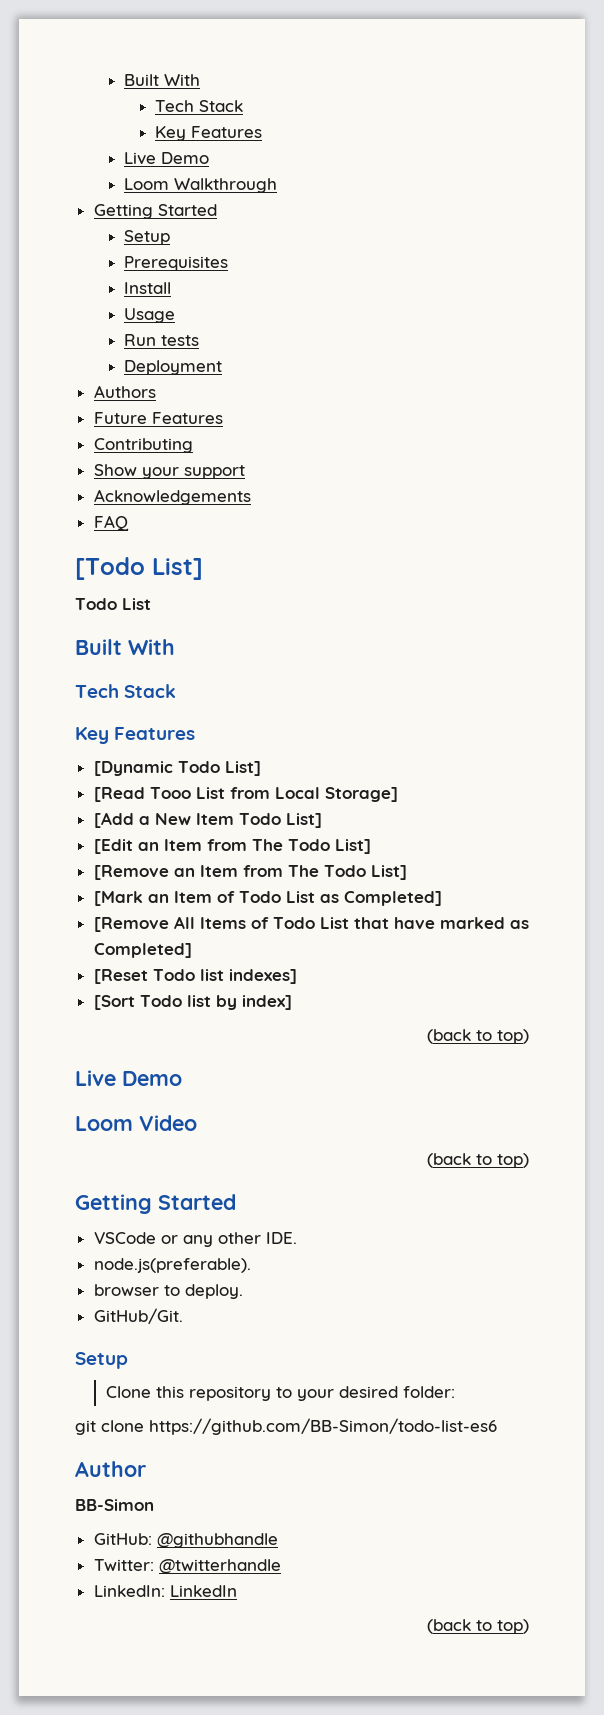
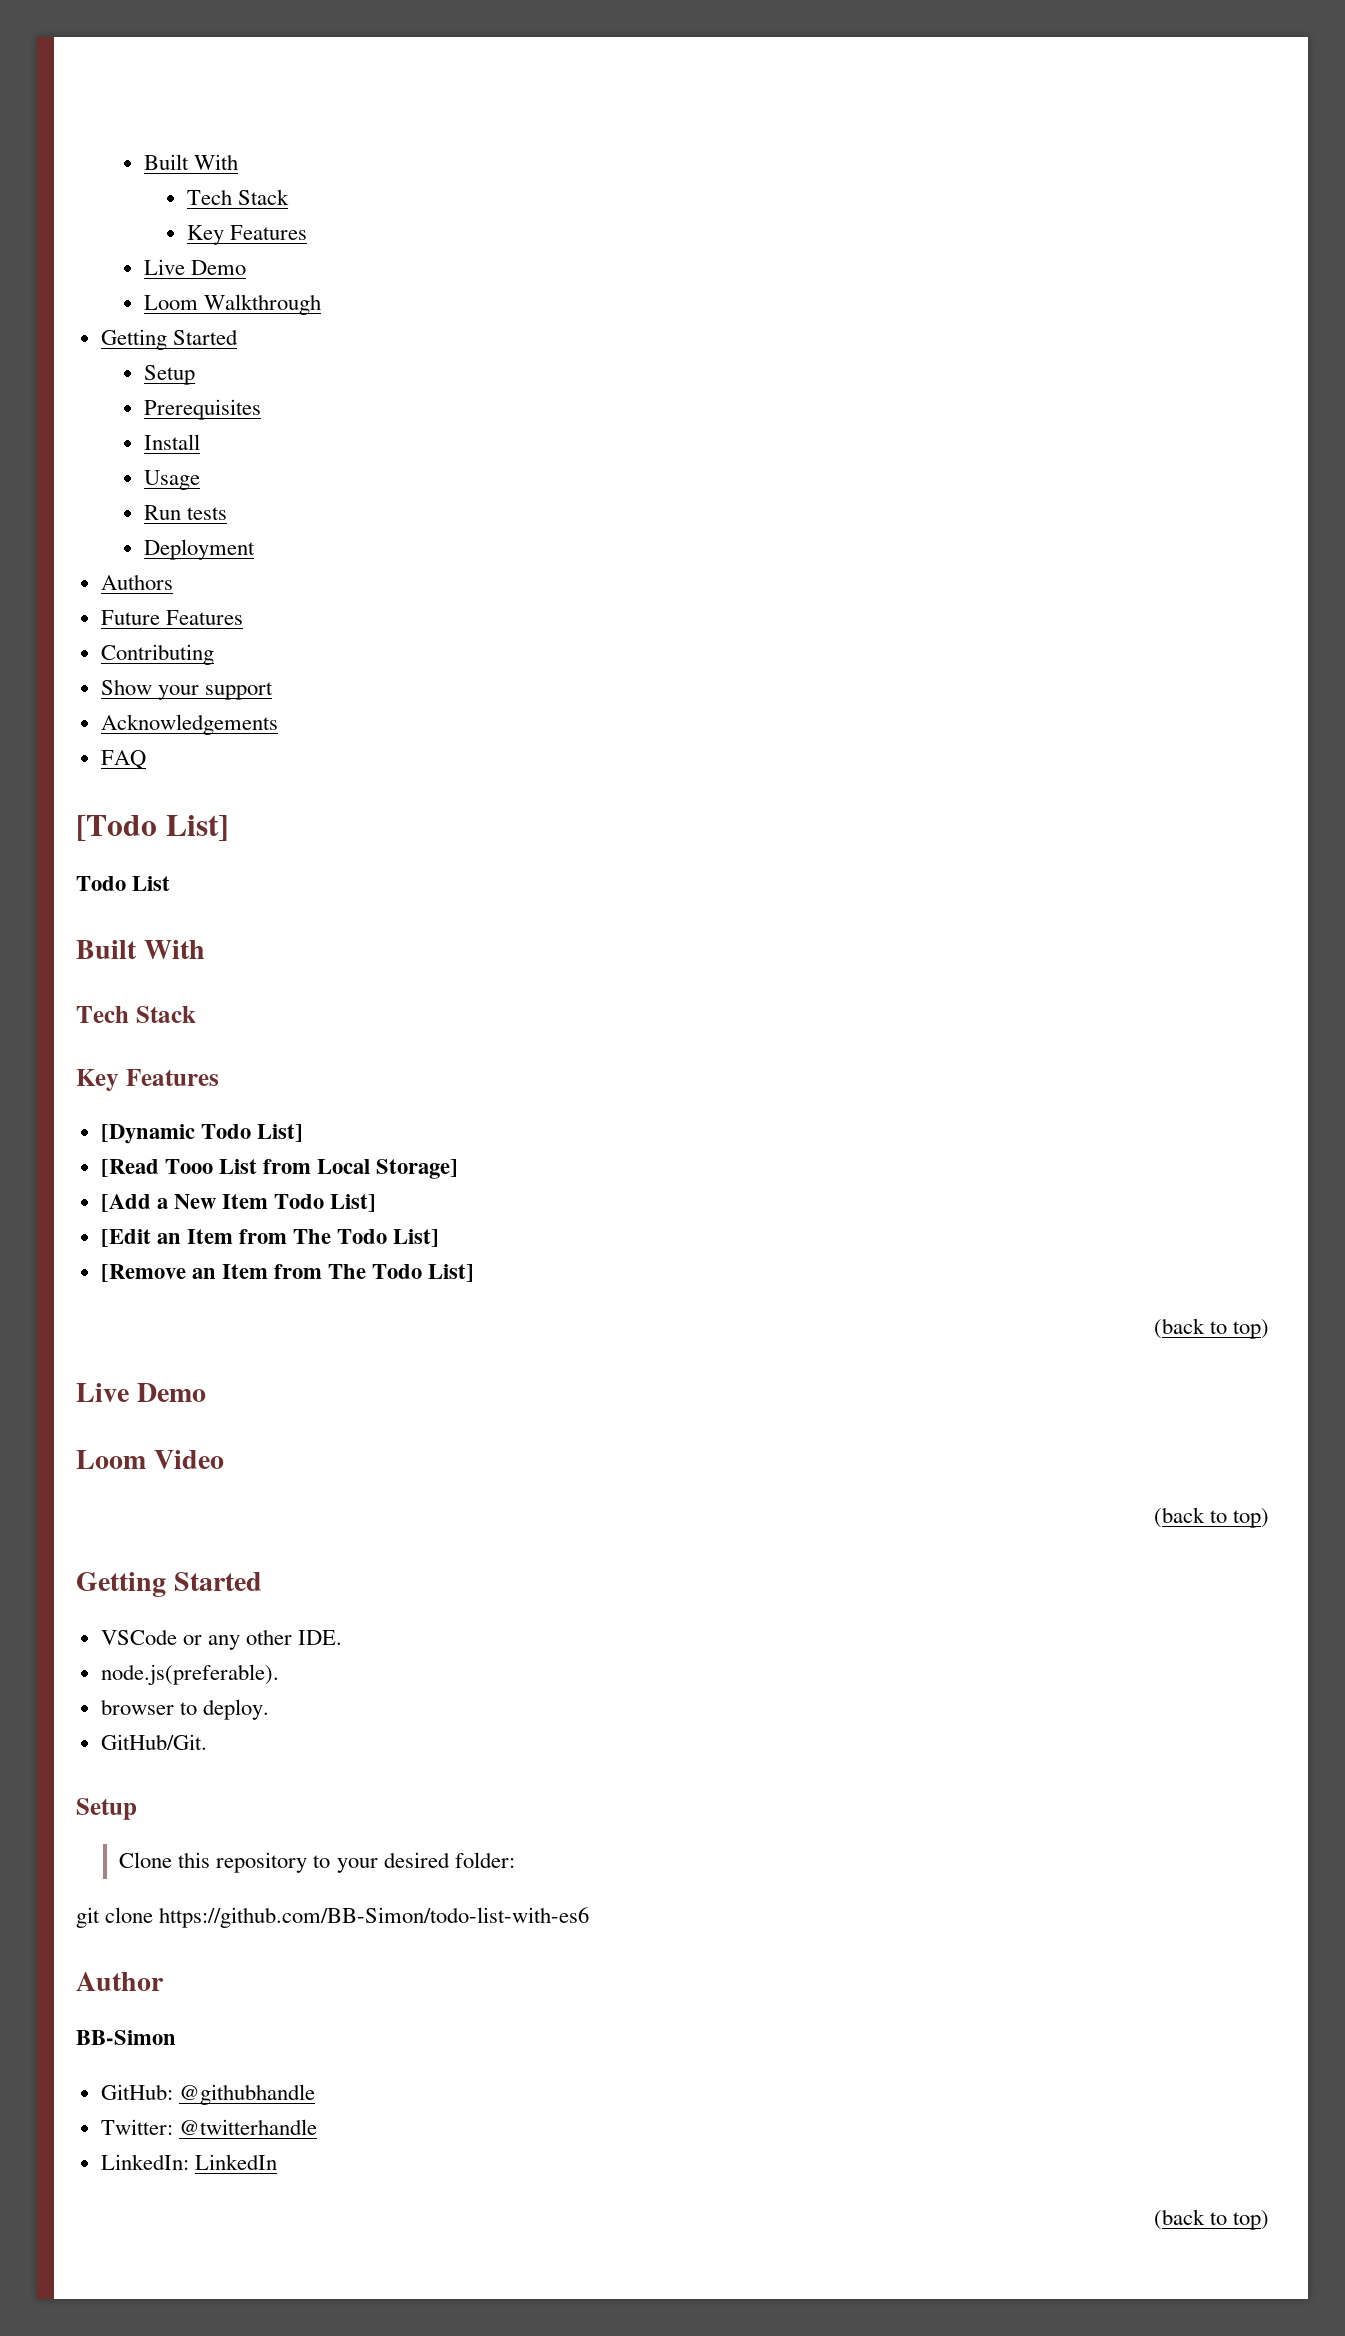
- [Mark an Item of Todo List as Completed]
- [Remove All Items of Todo List that have marked as Completed]
- [Reset Todo list indexes]
- [Sort Todo list by index]
- git clone https://github.com/BB-Simon/todo-list-es6
+ git clone https://github.com/BB-Simon/todo-list-with-es6

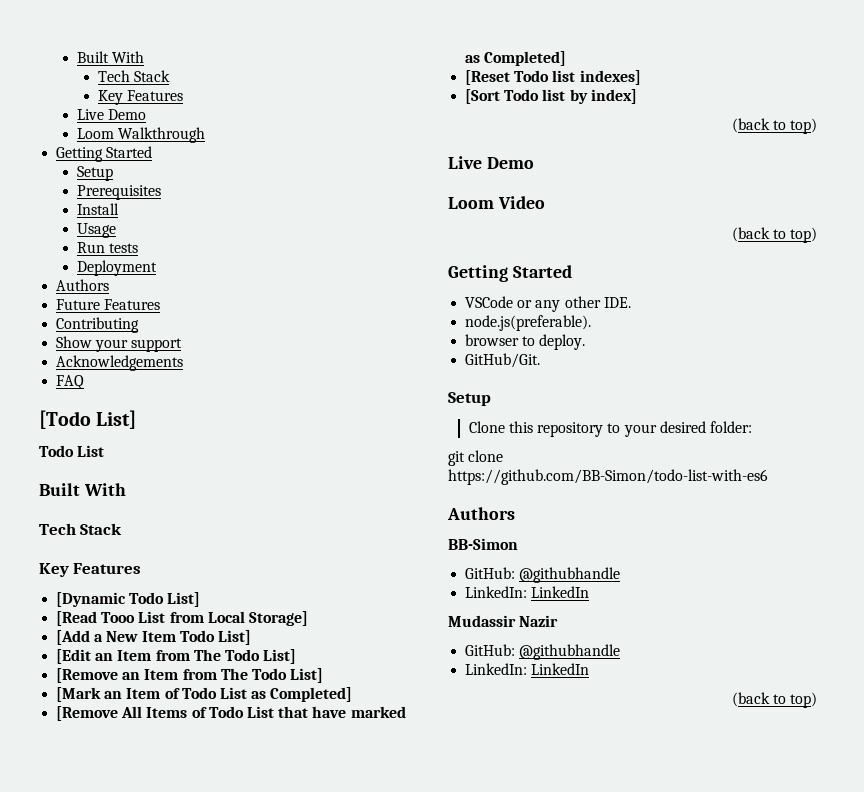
+ [Mark an Item of Todo List as Completed]
+ [Remove All Items of Todo List that have marked as Completed]
+ [Reset Todo list indexes]
+ [Sort Todo list by index]
  git clone https://github.com/BB-Simon/todo-list-with-es6
- Author
+ Authors
  BB-Simon
  GitHub: @githubhandle
- Twitter: @twitterhandle
+ LinkedIn: LinkedIn
+ Mudassir Nazir
+ GitHub: @githubhandle

